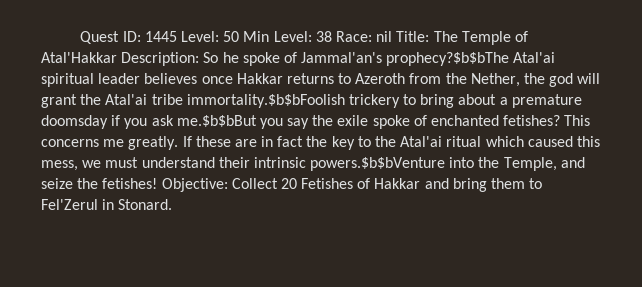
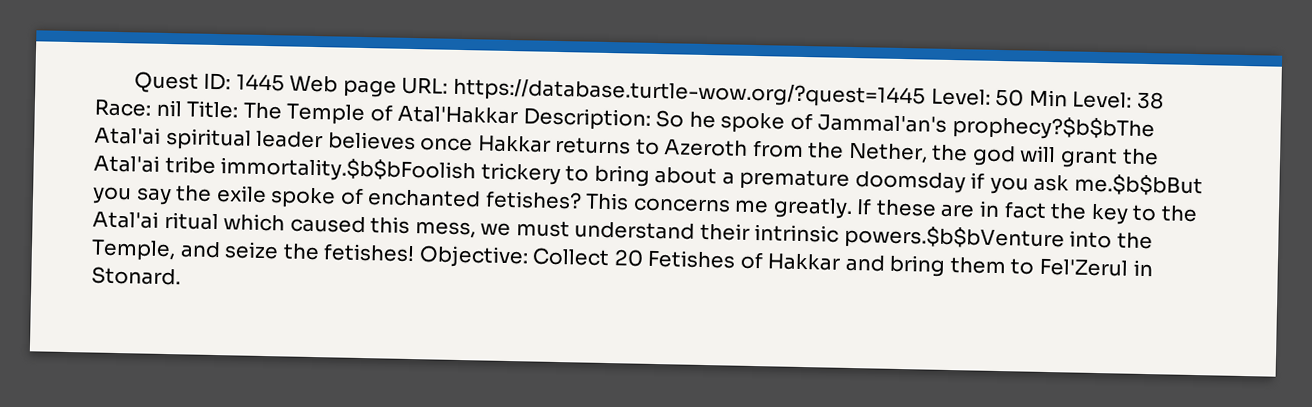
- 1445 Level:
+ 1445 Web page URL: https://database.turtle-wow.org/?quest=1445 Level:

